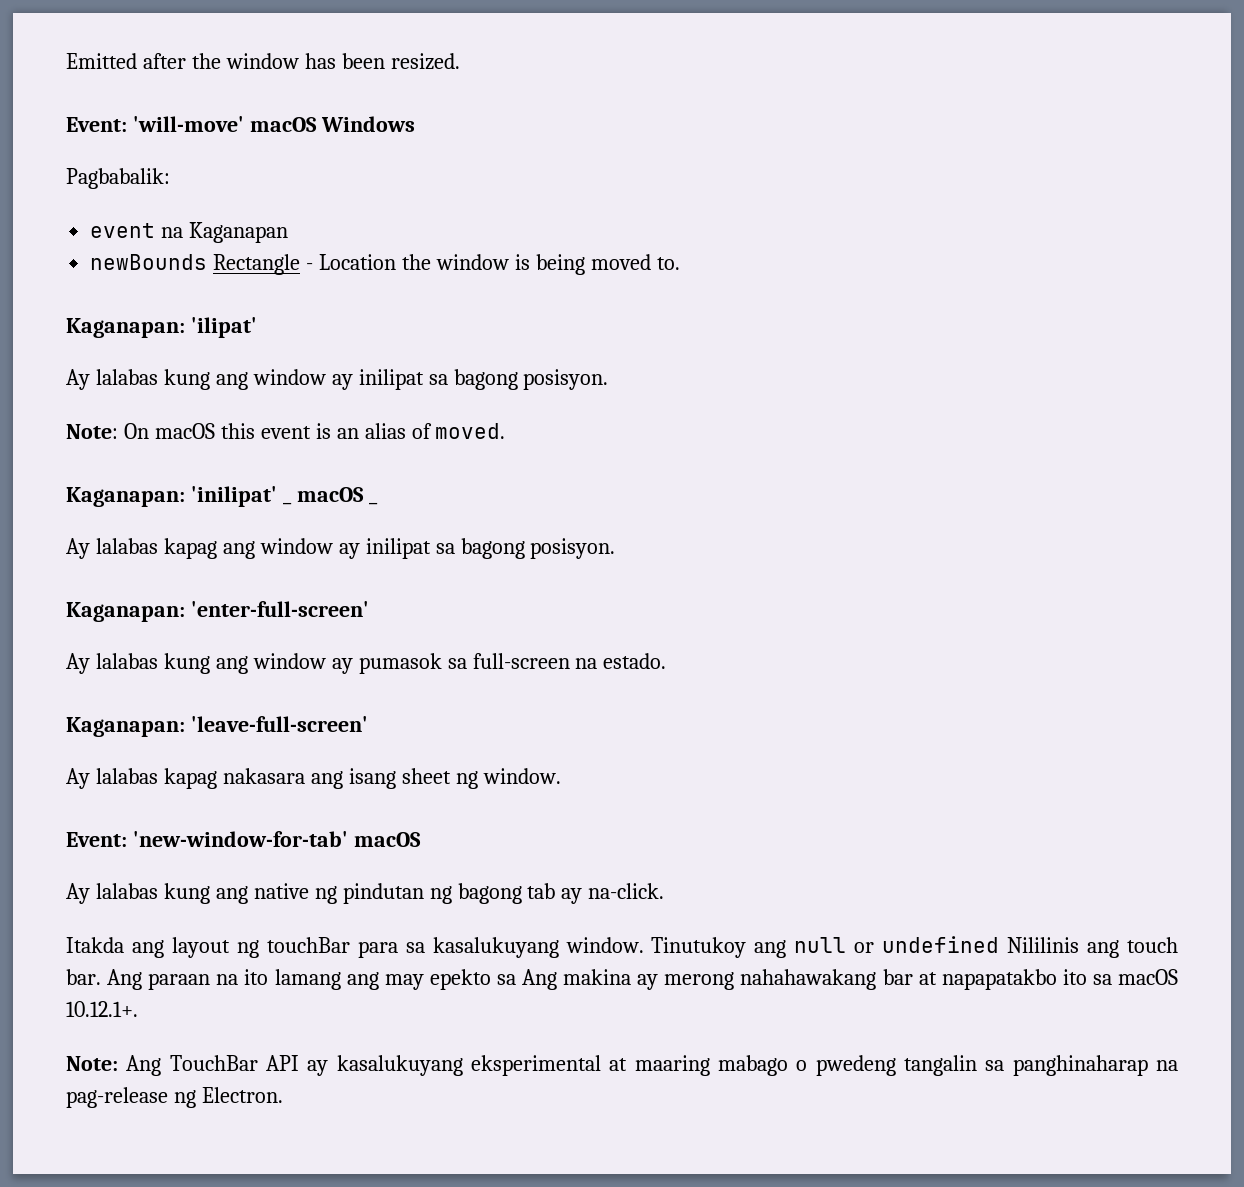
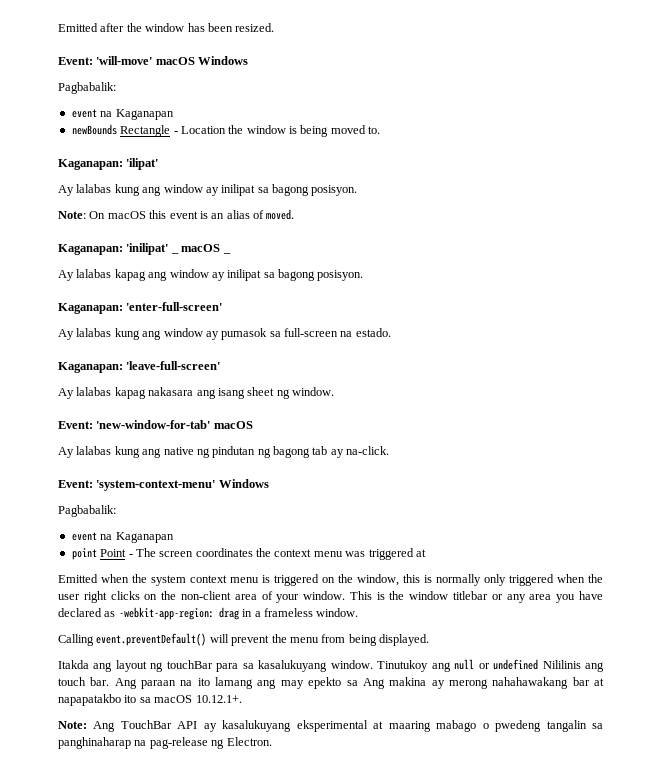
+ Event: 'system-context-menu' Windows
+ Pagbabalik:
+ event na Kaganapan
+ point Point - The screen coordinates the context menu was triggered at
+ Emitted when the system context menu is triggered on the window, this is normally only triggered when the user right clicks on the non-client area of your window. This is the window titlebar or any area you have declared as -webkit-app-region: drag in a frameless window.
+ Calling event.preventDefault() will prevent the menu from being displayed.

